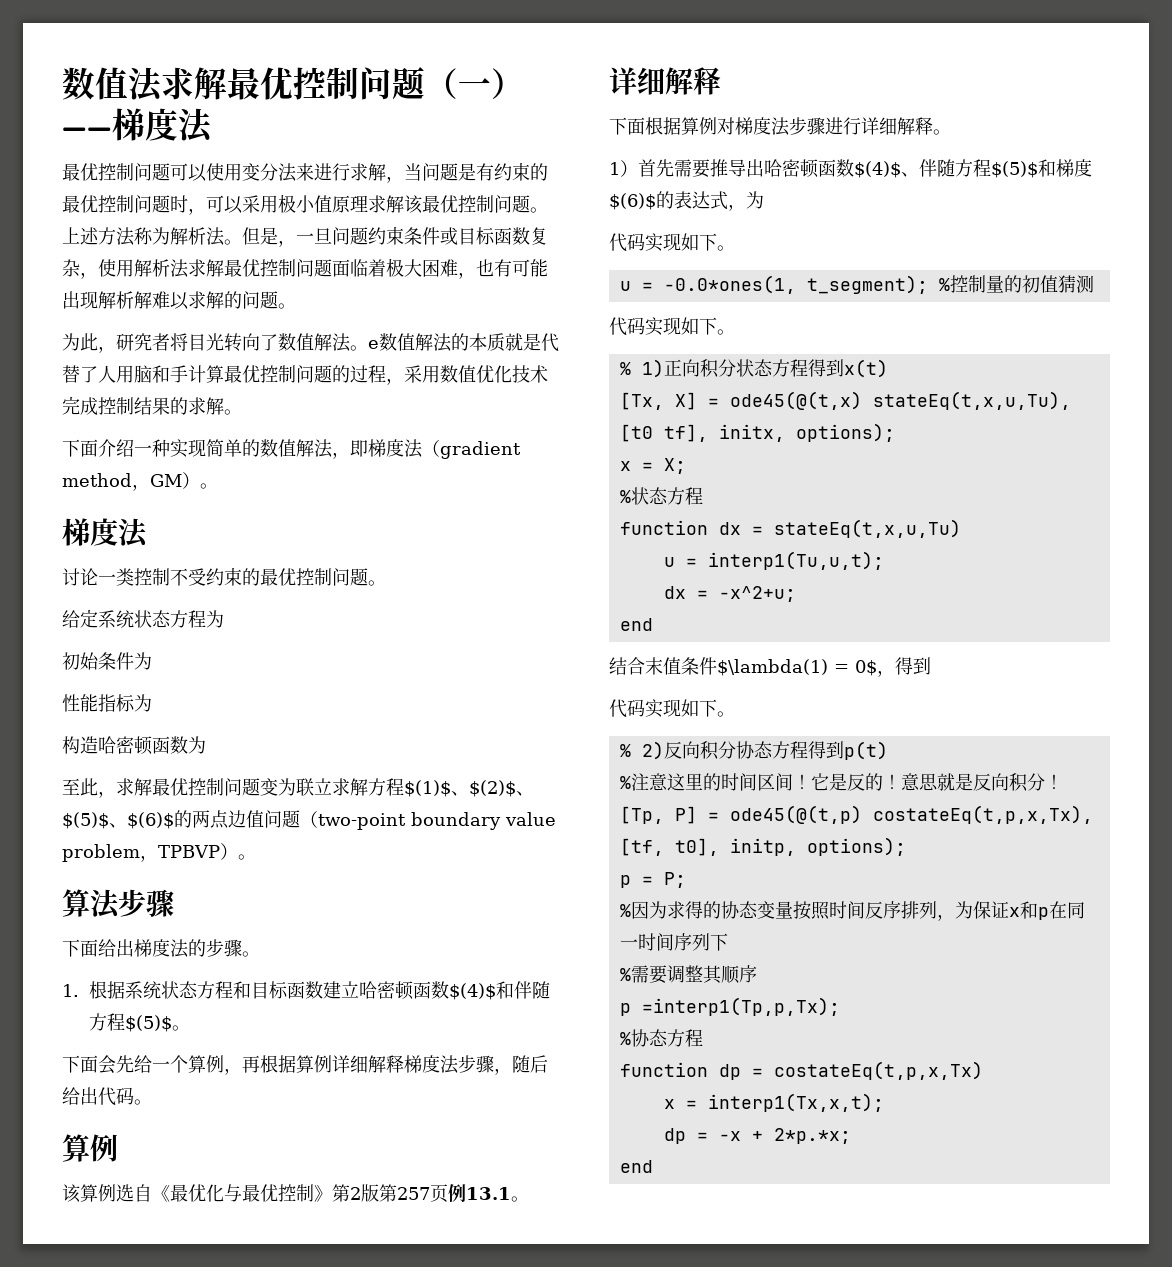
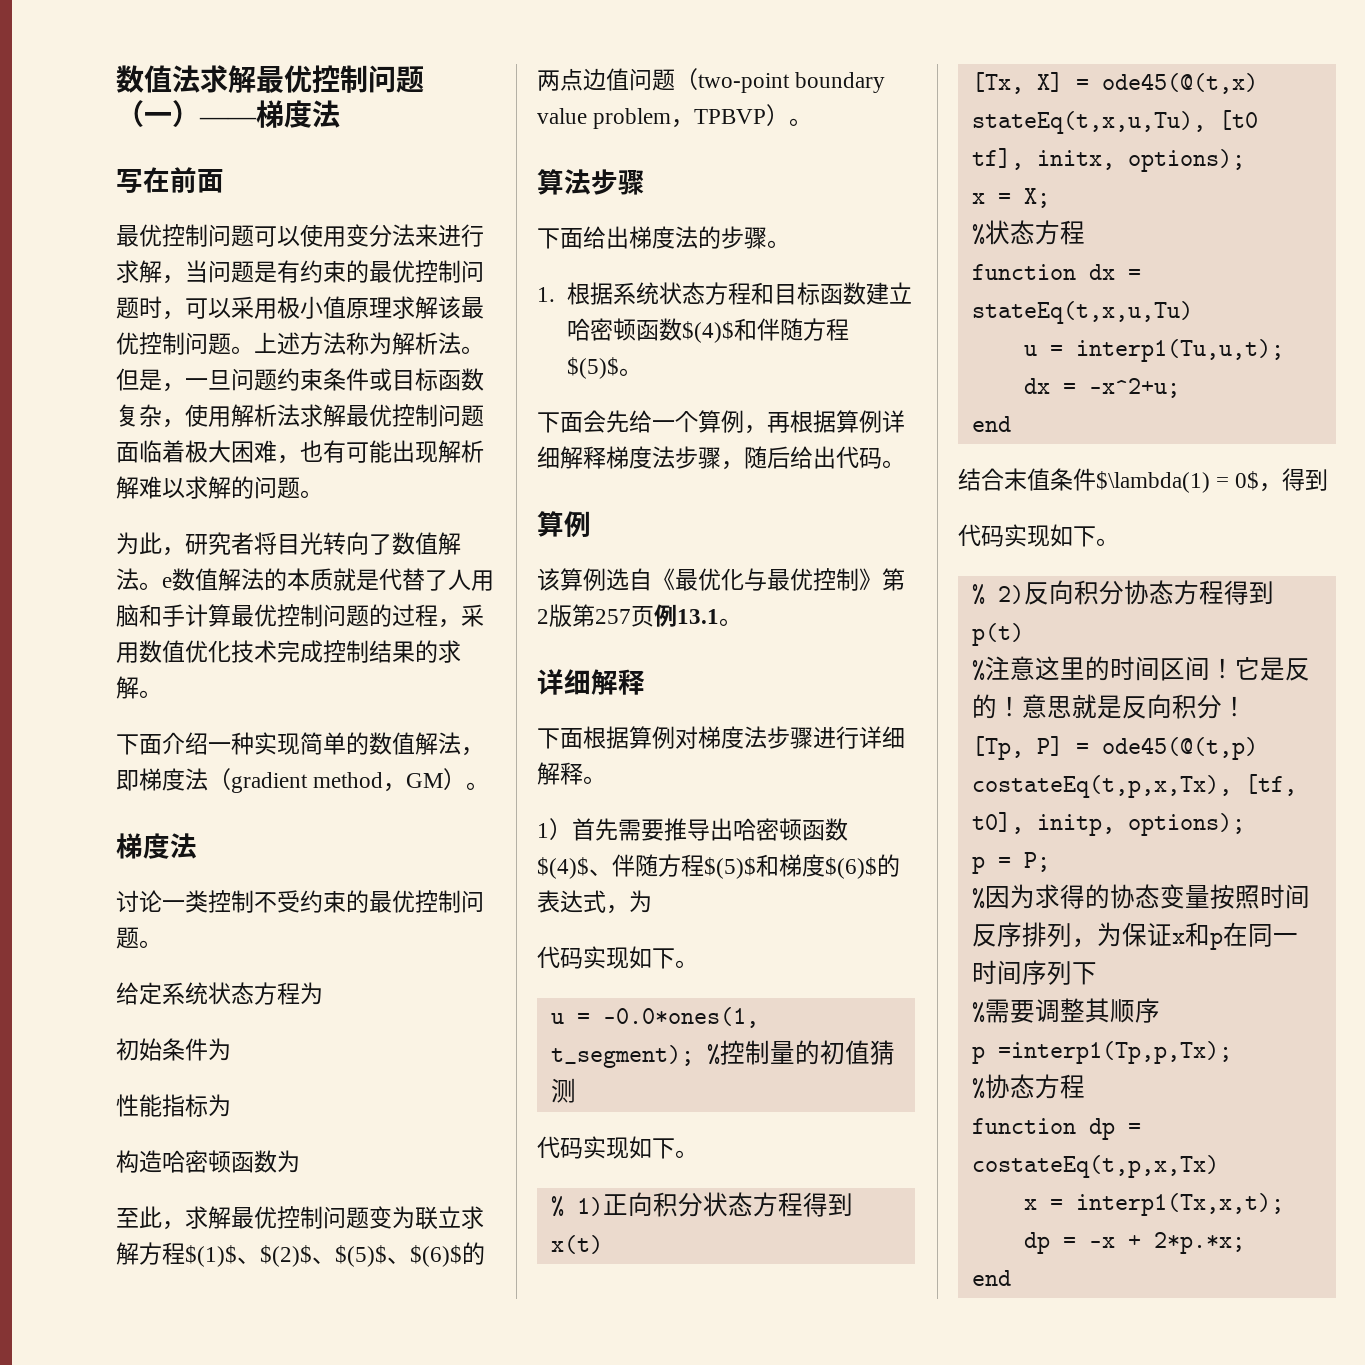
+ 写在前面

